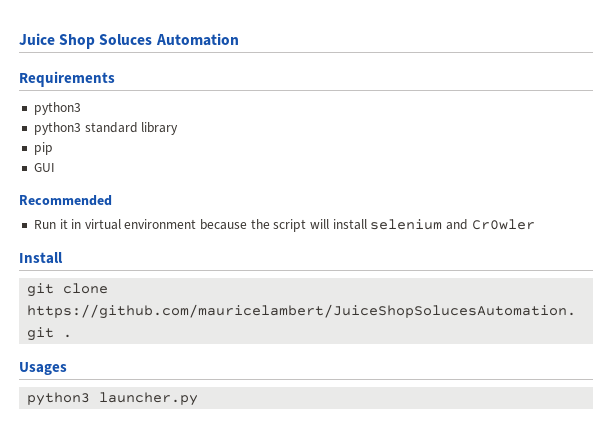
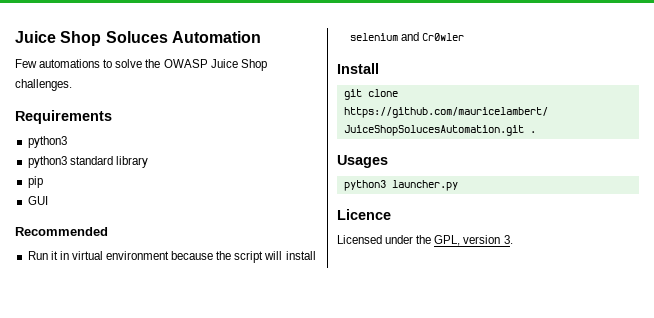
+ Few automations to solve the OWASP Juice Shop challenges.
+ Licence
+ Licensed under the GPL, version 3.

